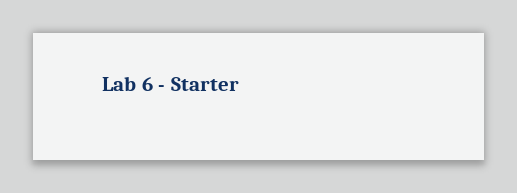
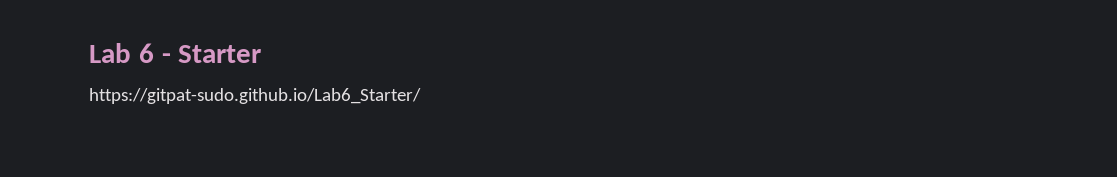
+ https://gitpat-sudo.github.io/Lab6_Starter/

